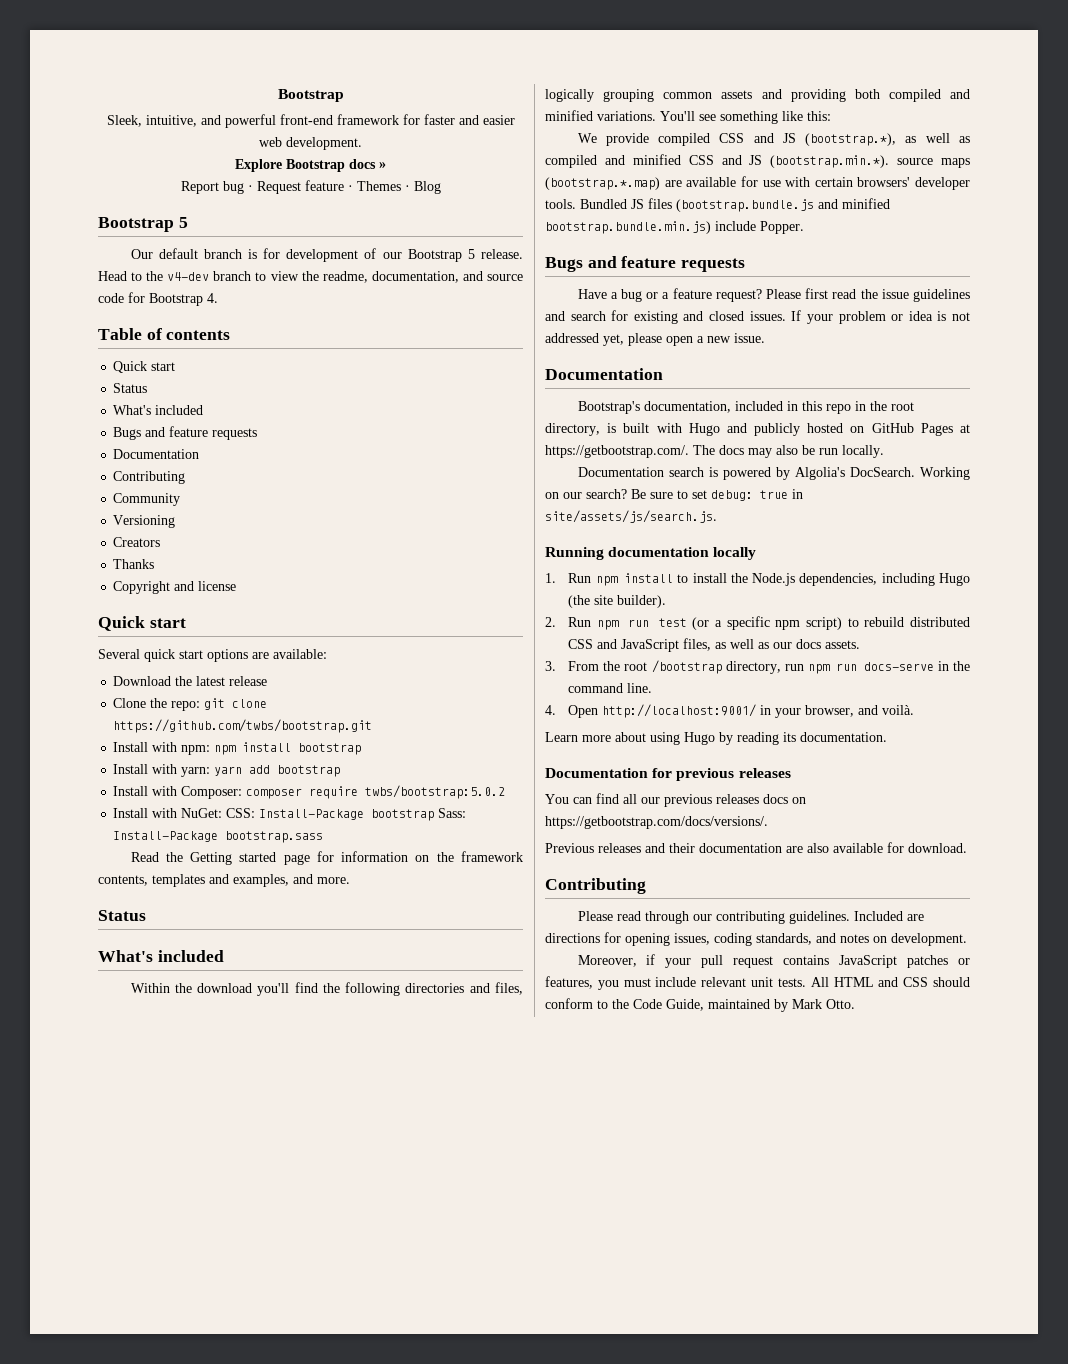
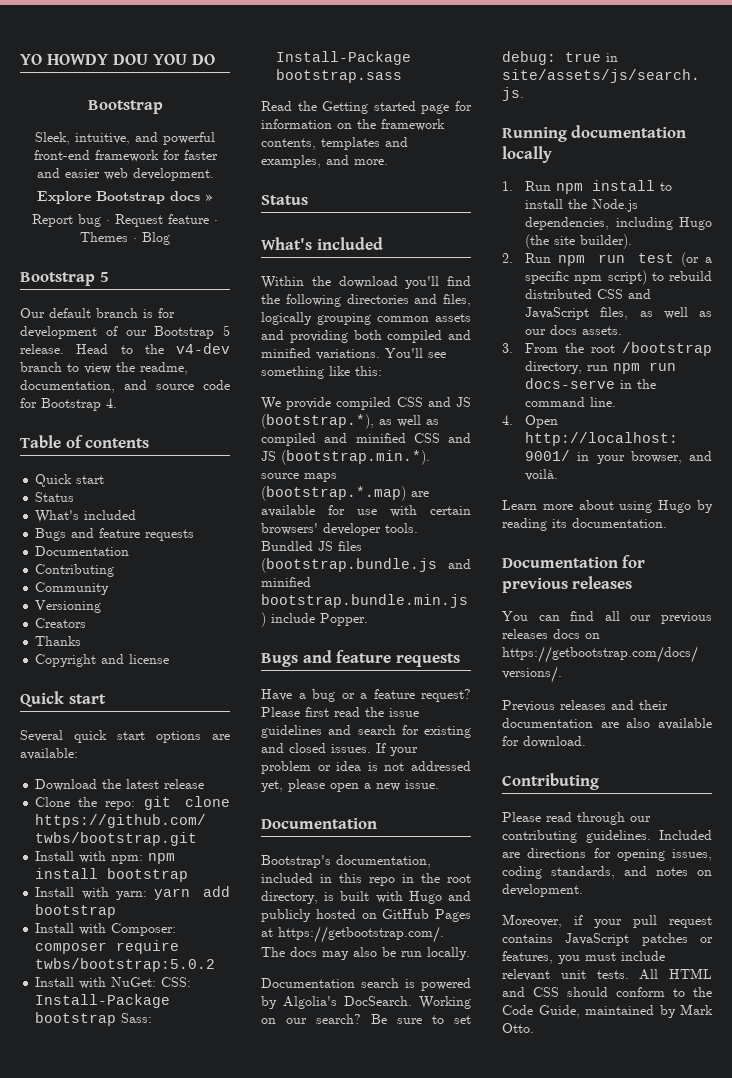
+ YO HOWDY DOU YOU DO

